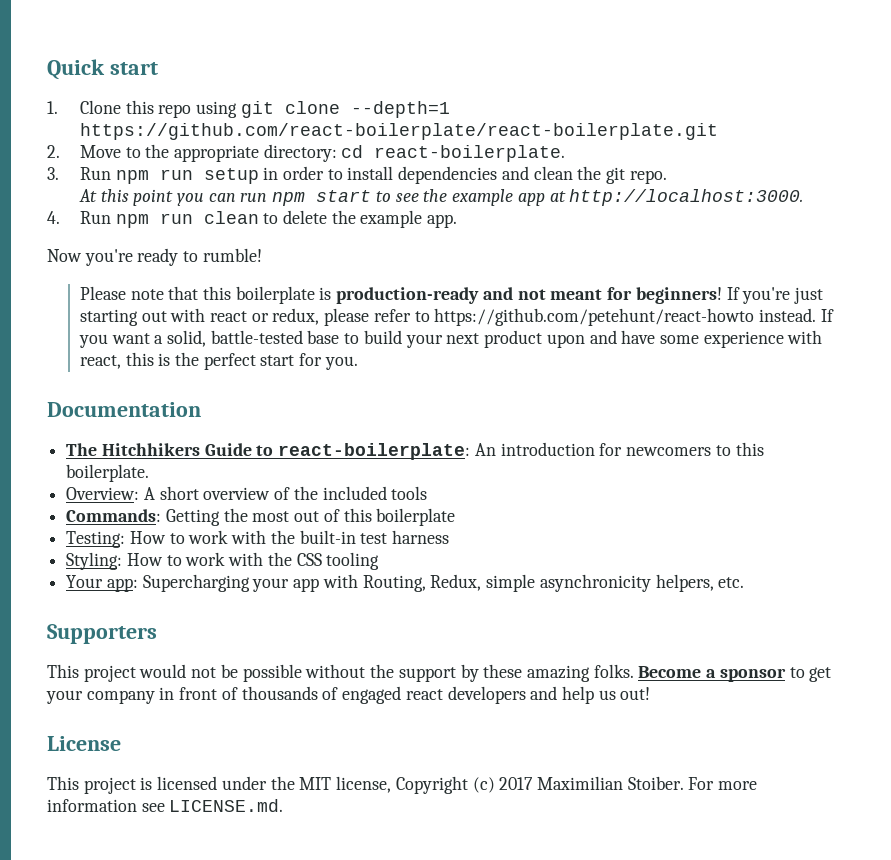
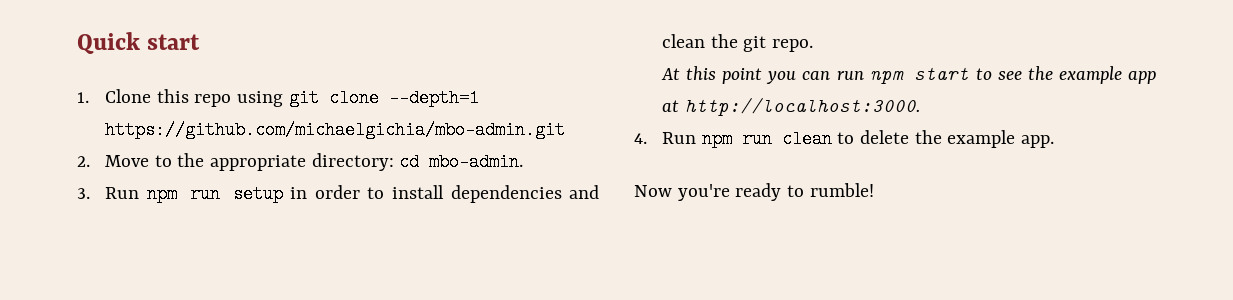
- 1. Clone this repo using git clone --depth=1 https://github.com/react-boilerplate/react-boilerplate.git
+ 1. Clone this repo using git clone --depth=1 https://github.com/michaelgichia/mbo-admin.git
- 2. Move to the appropriate directory: cd react-boilerplate.
+ 2. Move to the appropriate directory: cd mbo-admin.
- Please note that this boilerplate is production-ready and not meant for beginners! If you're just starting out with react or redux, please refer to https://github.com/petehunt/react-howto instead. If you want a solid, battle-tested base to build your next product upon and have some experience with react, this is the perfect start for you.
- Documentation
- The Hitchhikers Guide to react-boilerplate: An introduction for newcomers to this boilerplate.
- Overview: A short overview of the included tools
- Commands: Getting the most out of this boilerplate
- Testing: How to work with the built-in test harness
- Styling: How to work with the CSS tooling
- Your app: Supercharging your app with Routing, Redux, simple asynchronicity helpers, etc.
- Supporters
- This project would not be possible without the support by these amazing folks. Become a sponsor to get your company in front of thousands of engaged react developers and help us out!
- License
- This project is licensed under the MIT license, Copyright (c) 2017 Maximilian Stoiber. For more information see LICENSE.md.

